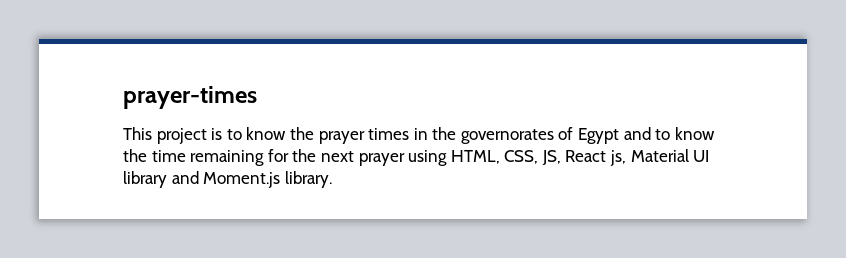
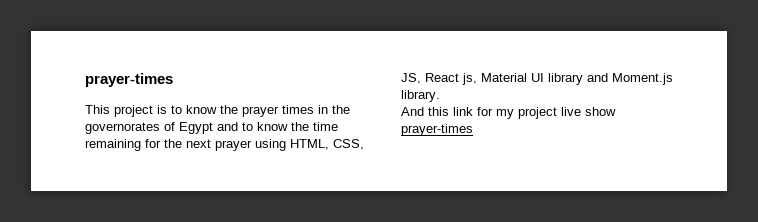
+ And this link for my project live show prayer-times

